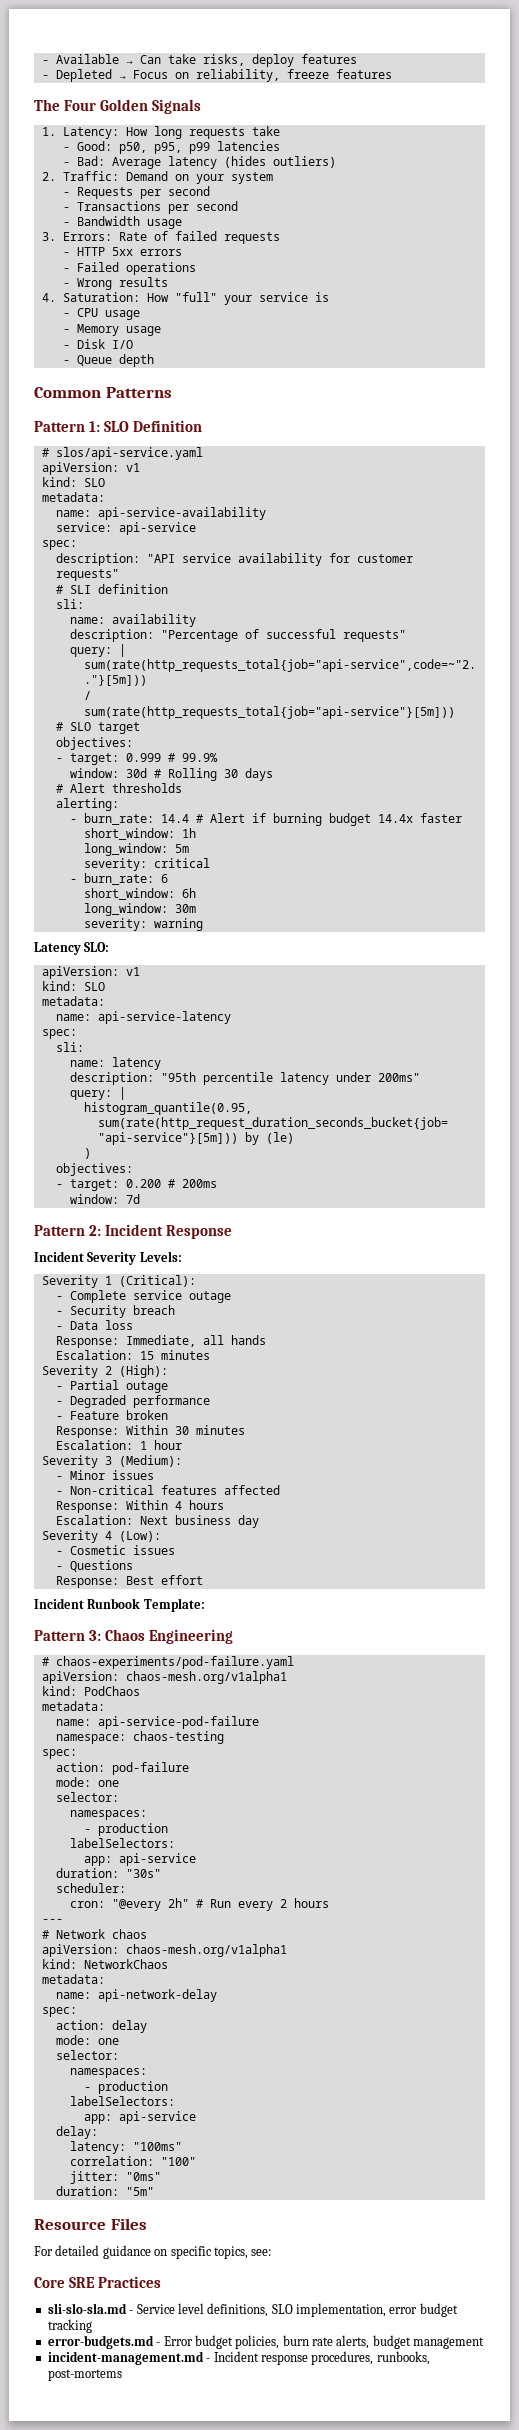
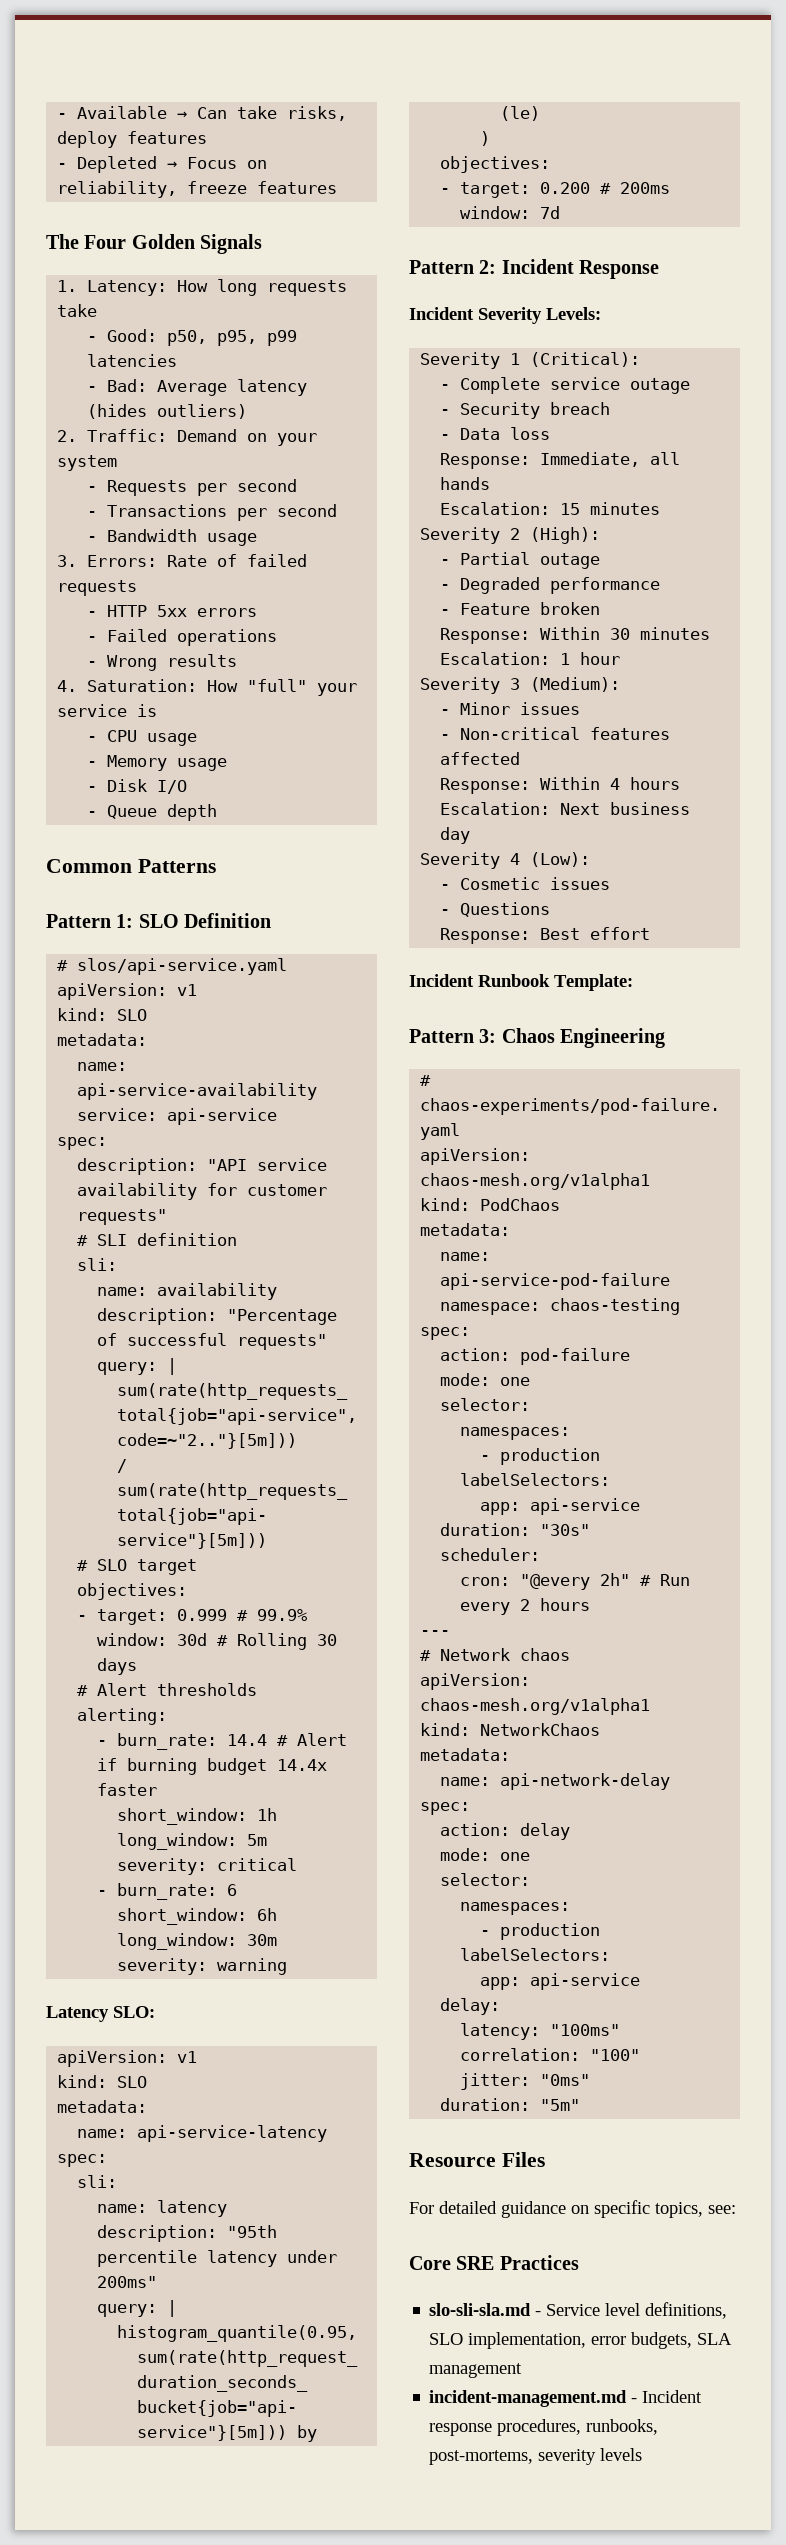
- sli-slo-sla.md - Service level definitions, SLO implementation, error budget tracking
- error-budgets.md - Error budget policies, burn rate alerts, budget management
+ slo-sli-sla.md - Service level definitions, SLO implementation, error budgets, SLA management
- incident-management.md - Incident response procedures, runbooks, post-mortems
+ incident-management.md - Incident response procedures, runbooks, post-mortems, severity levels

